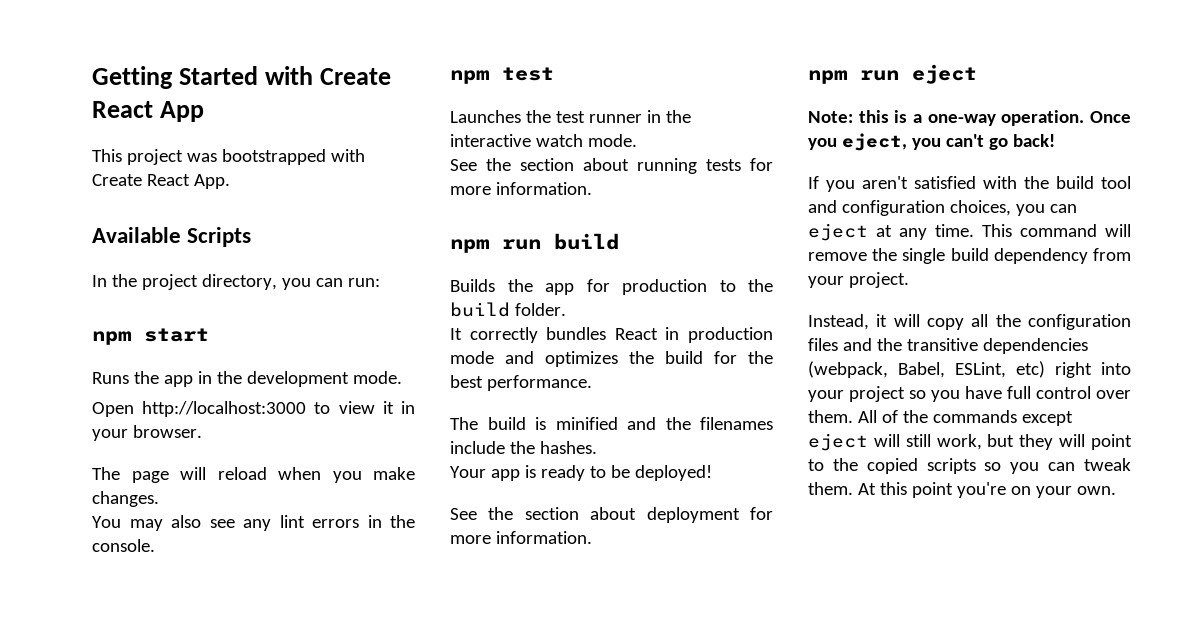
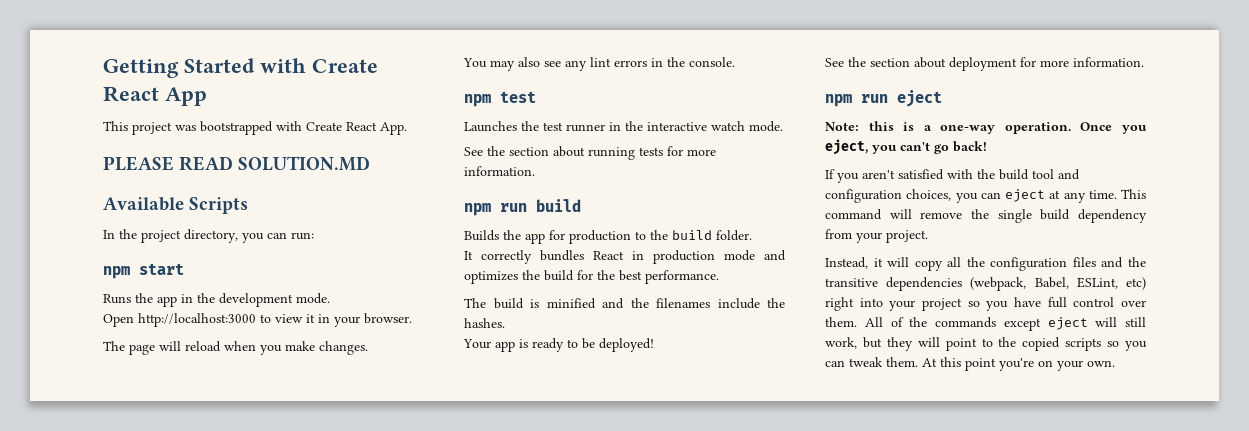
+ PLEASE READ SOLUTION.MD

